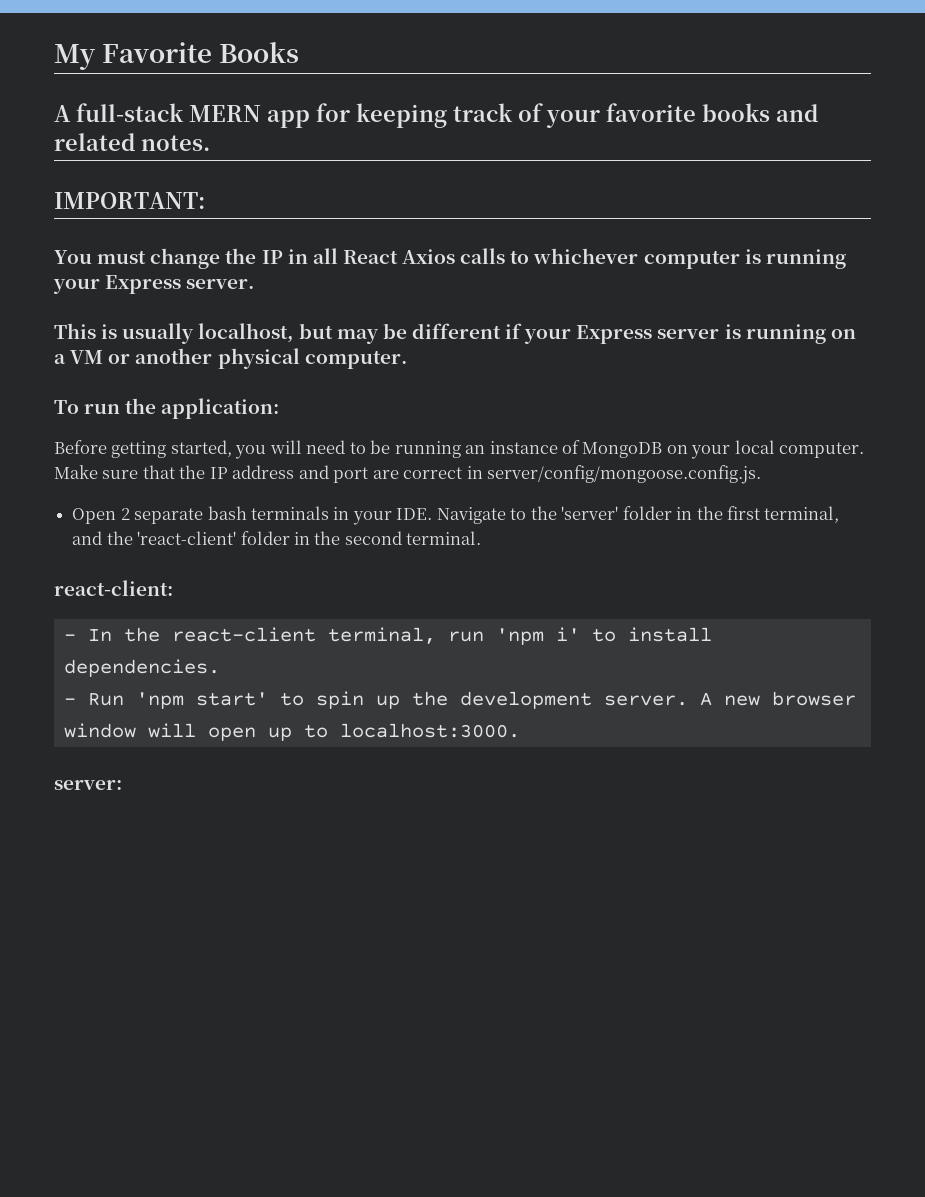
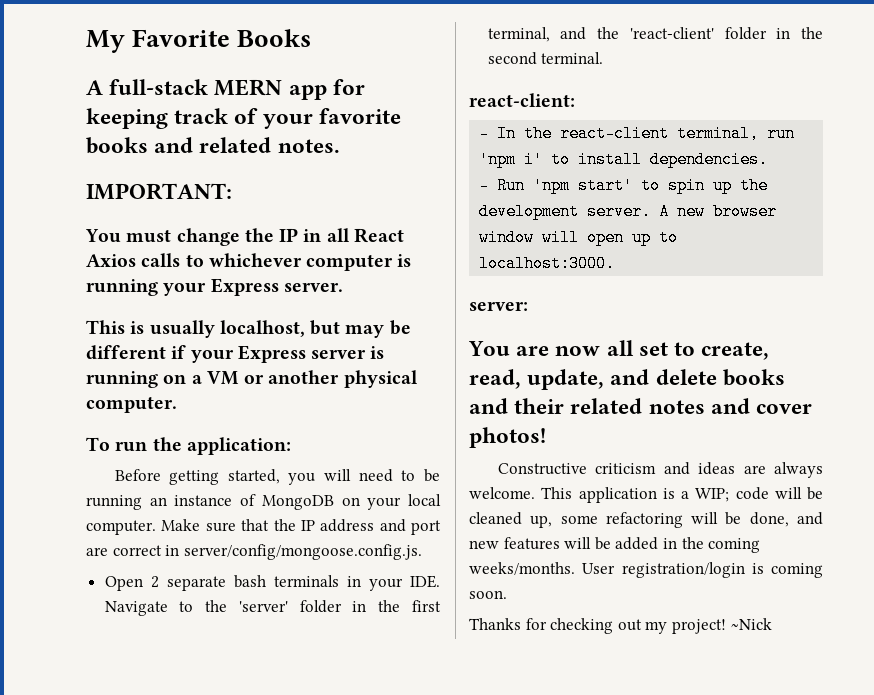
+ You are now all set to create, read, update, and delete books and their related notes and cover photos!
+ Constructive criticism and ideas are always welcome. This application is a WIP; code will be cleaned up, some refactoring will be done, and new features will be added in the coming weeks/months. User registration/login is coming soon.
+ Thanks for checking out my project! ~Nick

